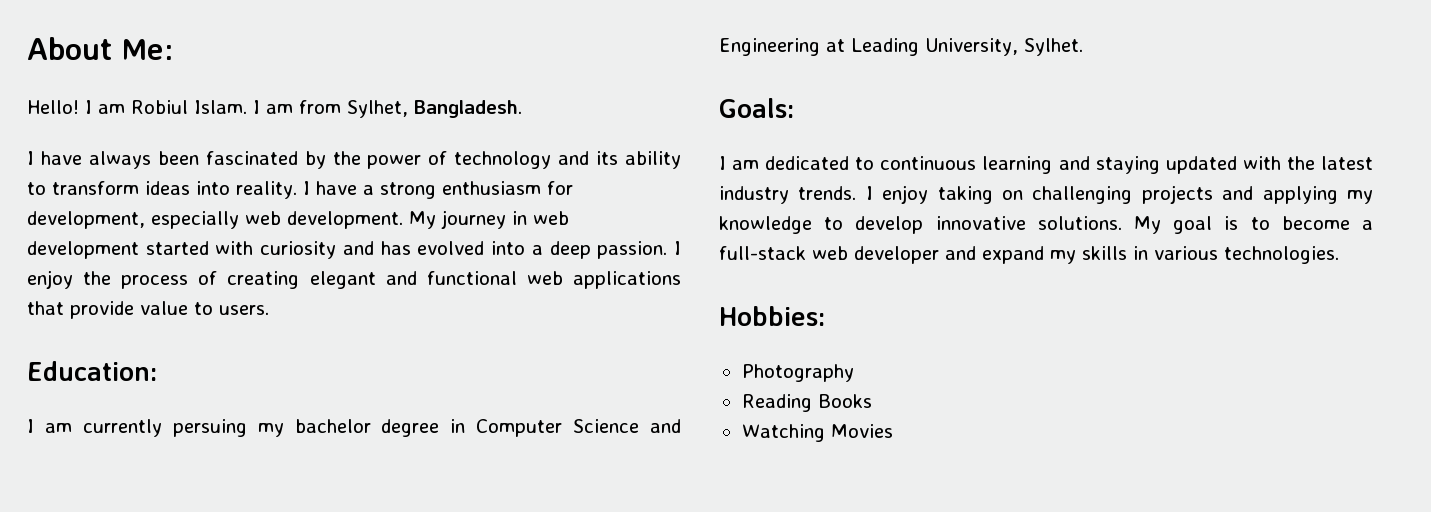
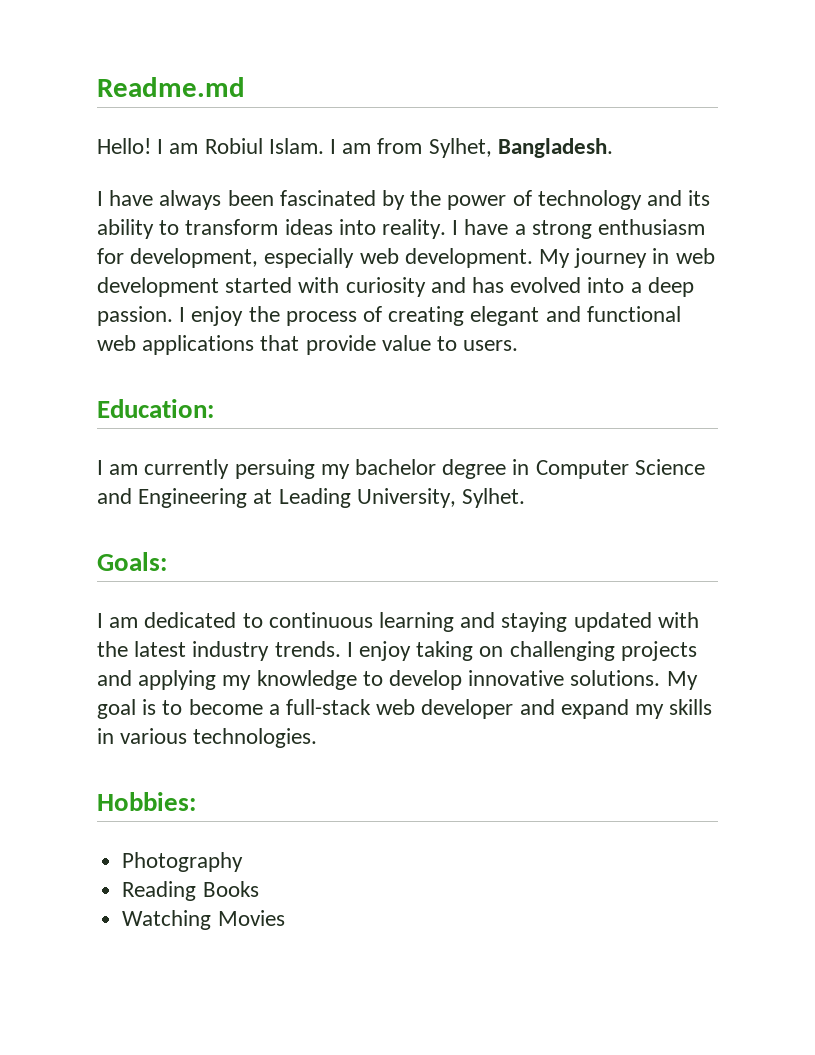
- About Me:
+ Readme.md

